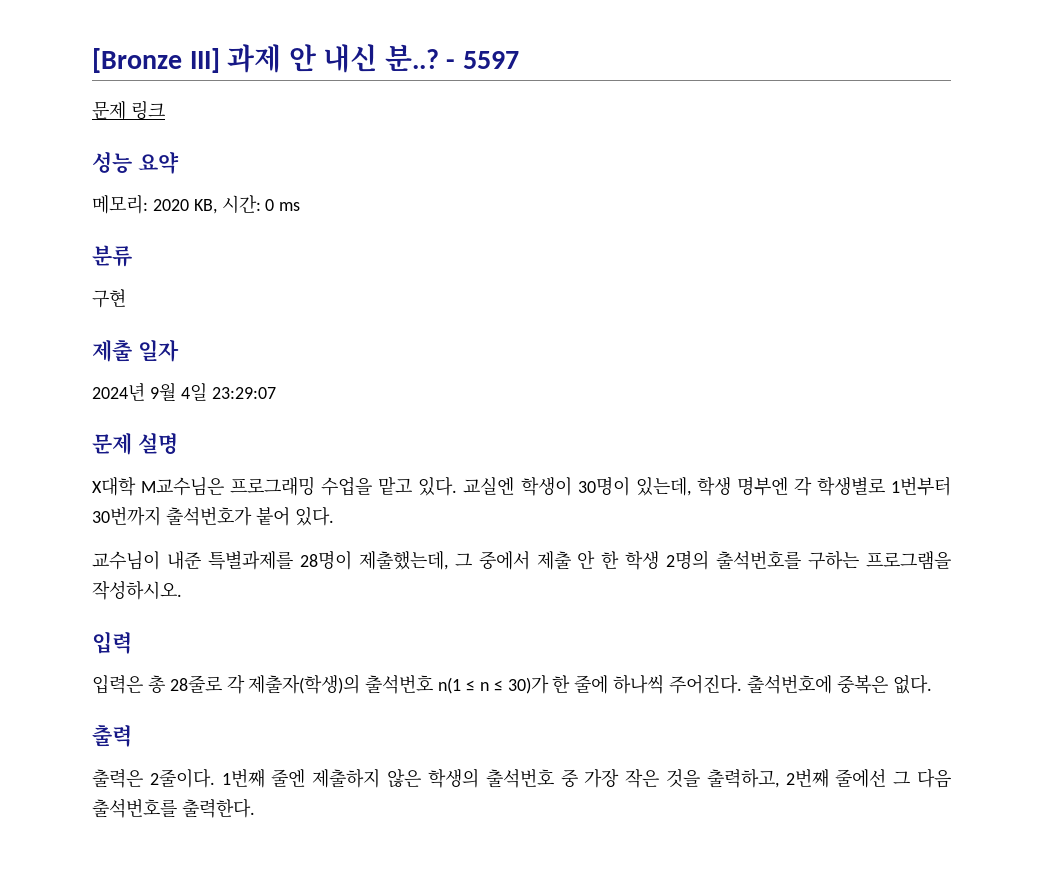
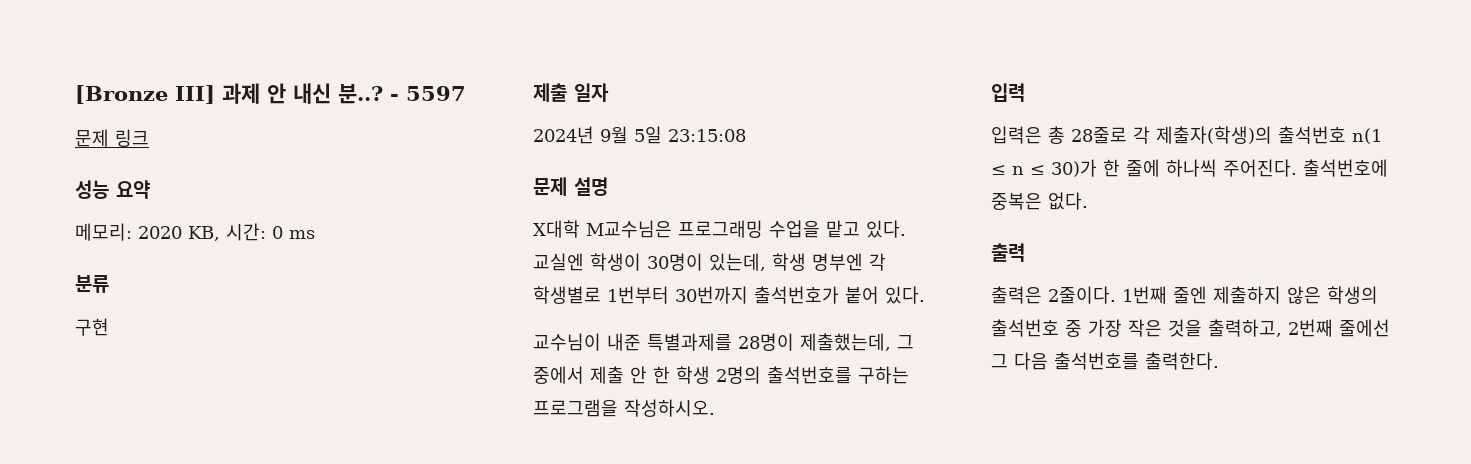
- 2024년 9월 4일 23:29:07
+ 2024년 9월 5일 23:15:08

